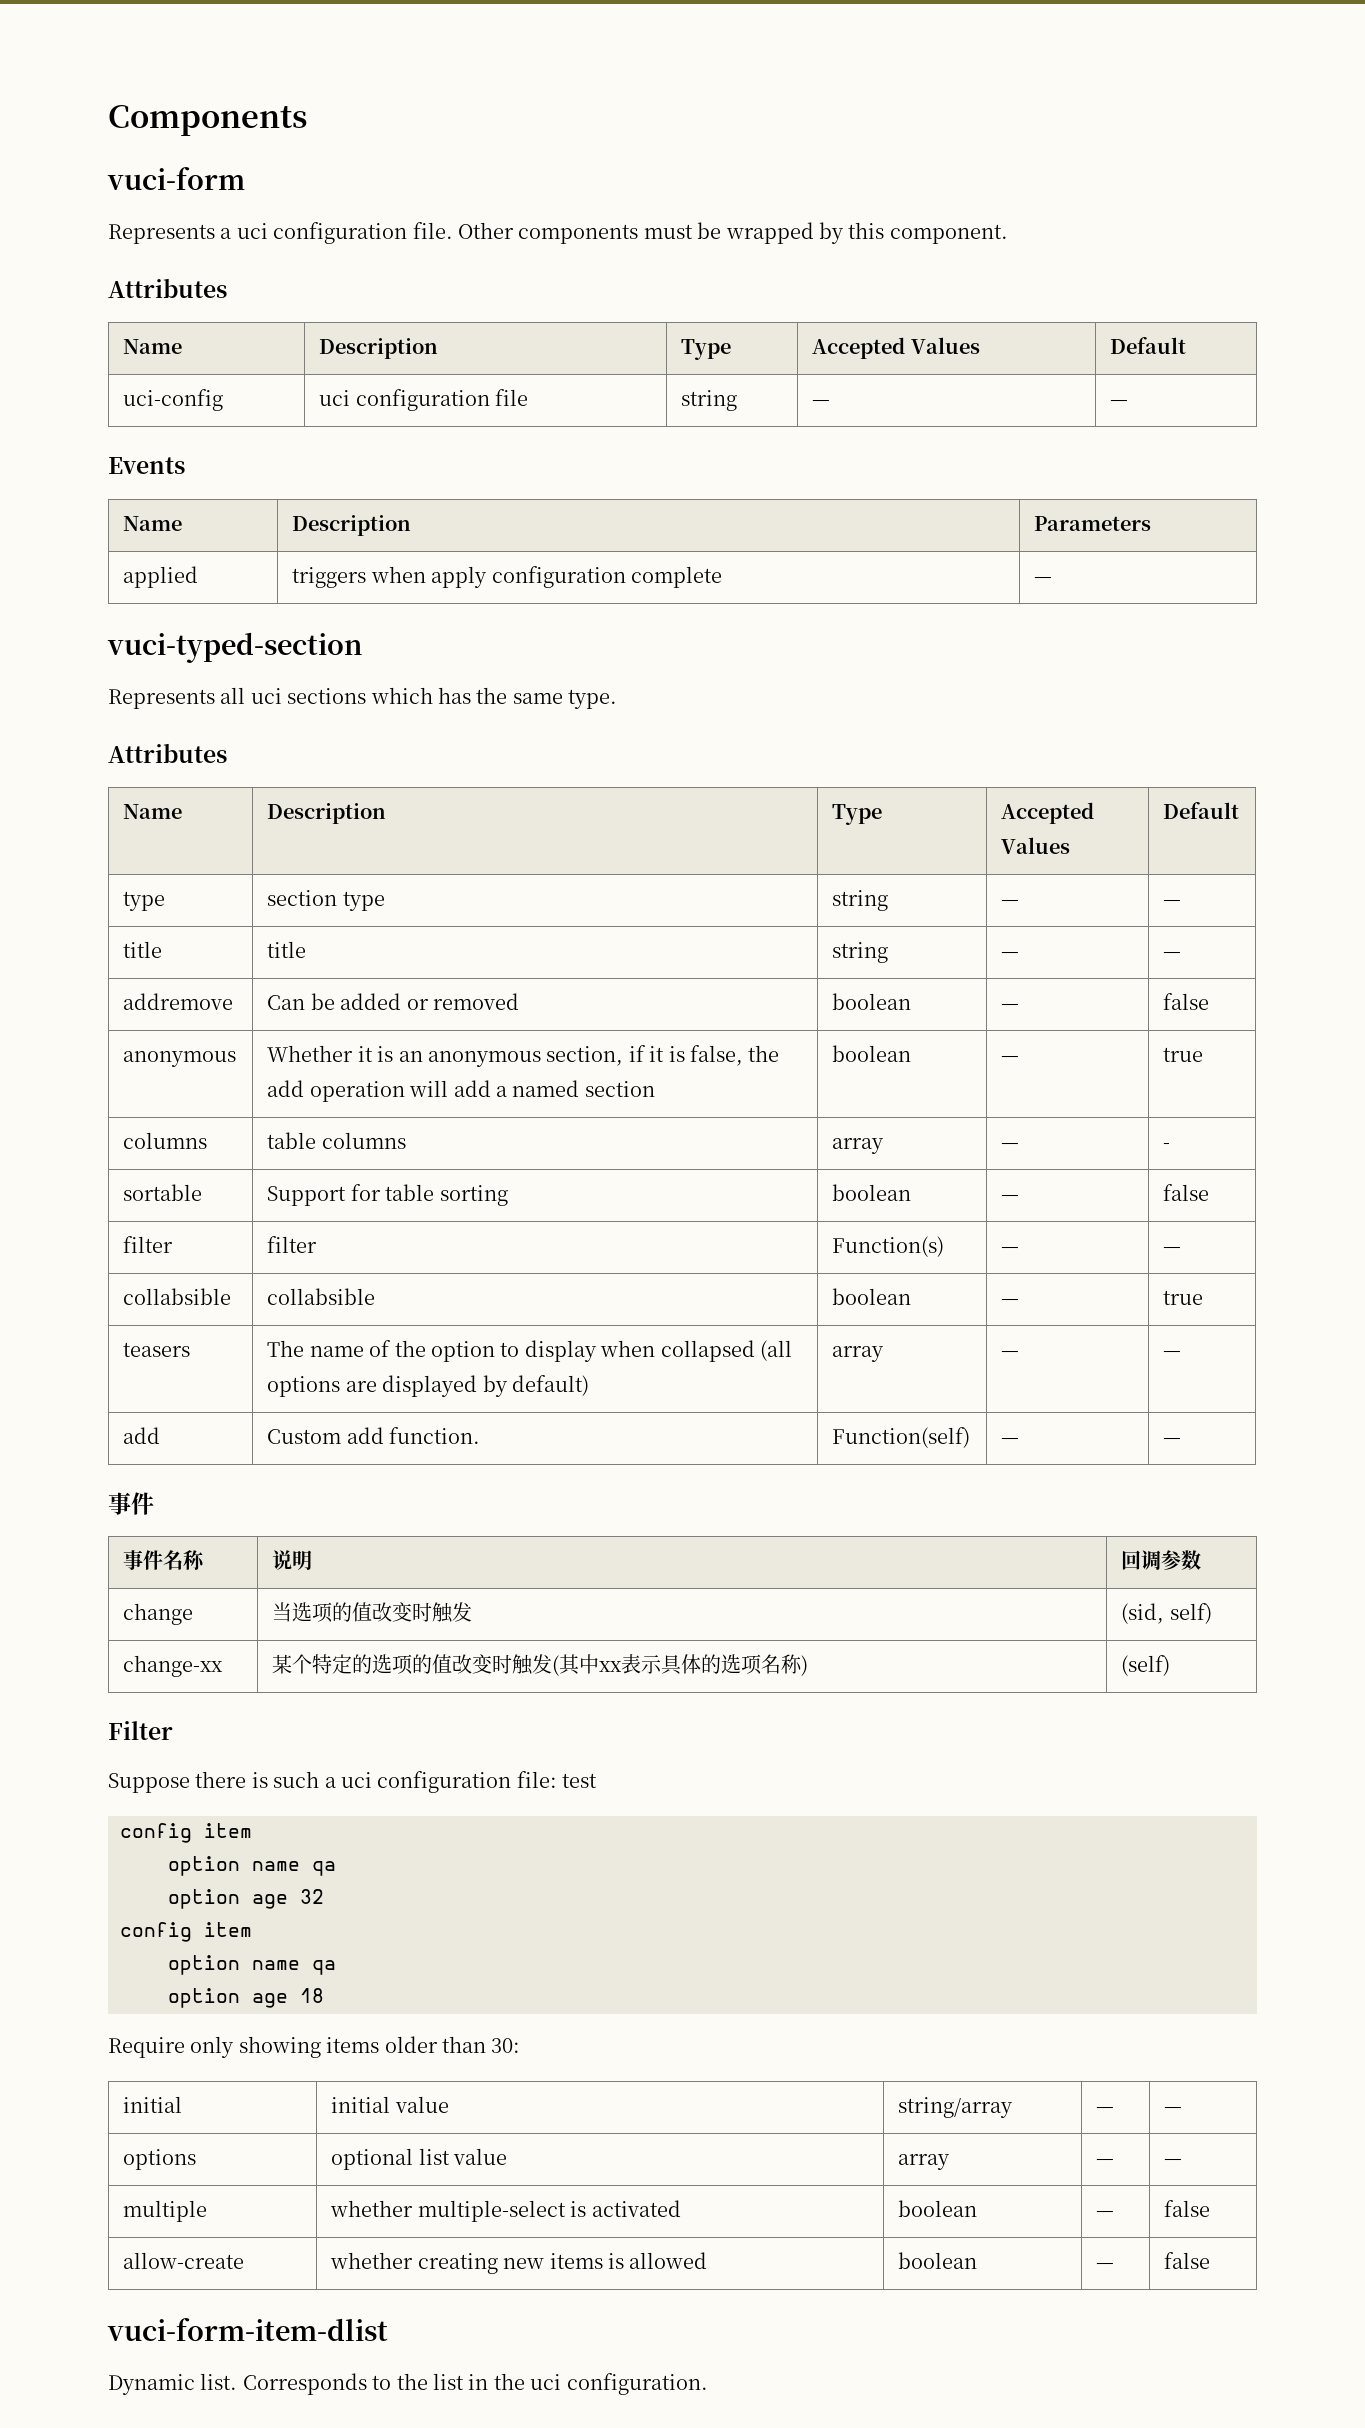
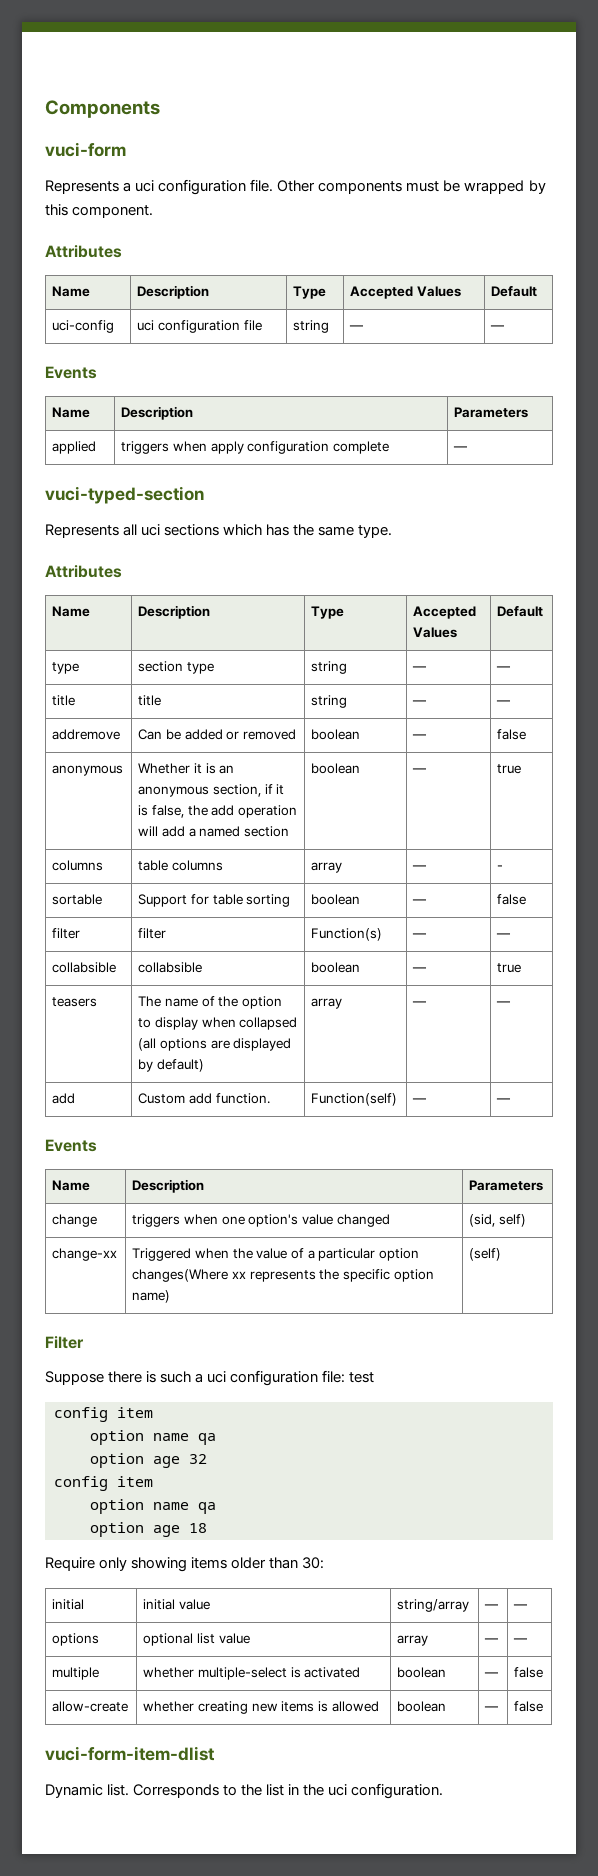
  add | Custom add function. | Function(self) | — | —
- 事件
- 事件名称 | 说明 | 回调参数
- change | 当选项的值改变时触发 | (sid, self)
- change-xx | 某个特定的选项的值改变时触发(其中xx表示具体的选项名称) | (self)
+ Events
+ Name | Description | Parameters
+ change | triggers when one option's value changed | (sid, self)
+ change-xx | Triggered when the value of a particular option changes(Where xx represents the specific option name) | (self)

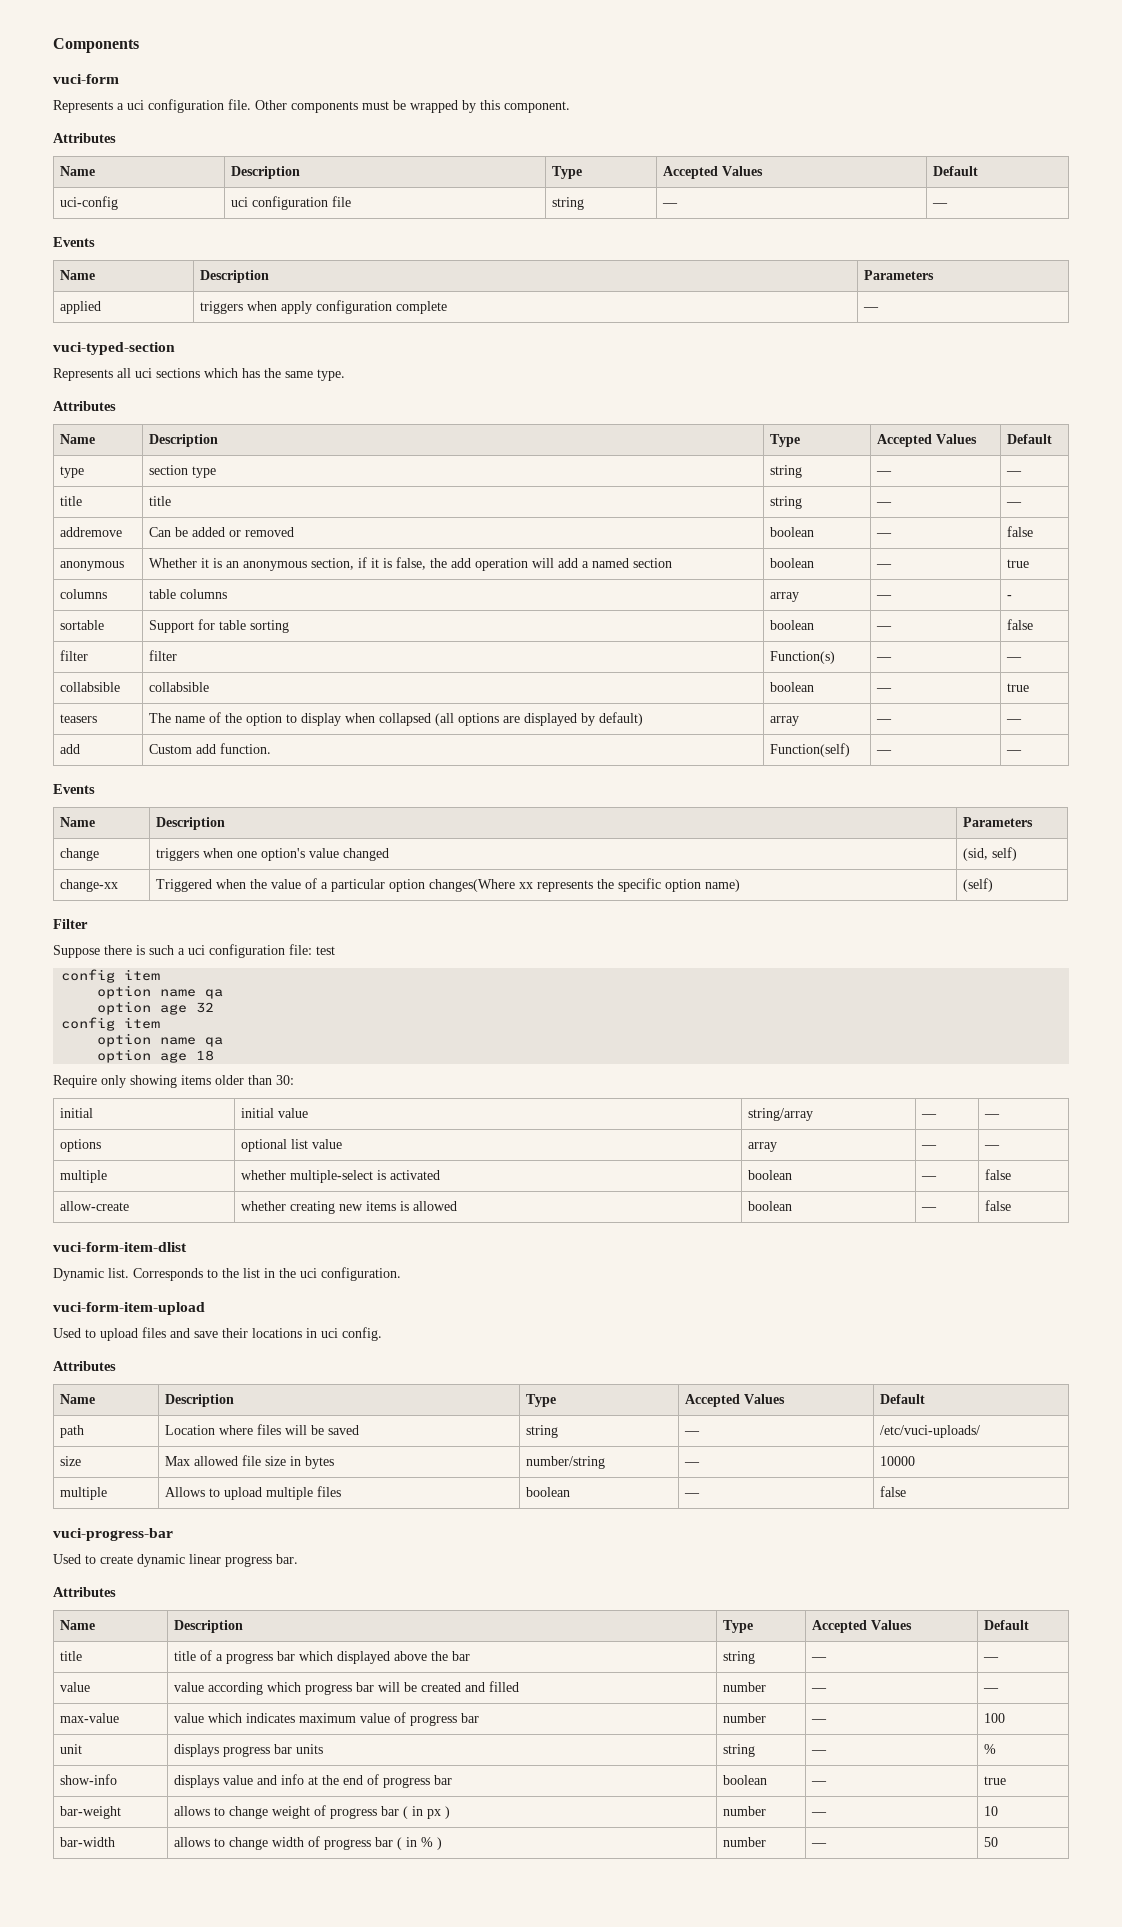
+ vuci-form-item-upload
+ Used to upload files and save their locations in uci config.
+ Attributes
+ Name | Description | Type | Accepted Values | Default
+ path | Location where files will be saved | string | — | /etc/vuci-uploads/
+ size | Max allowed file size in bytes | number/string | — | 10000
+ multiple | Allows to upload multiple files | boolean | — | false
+ vuci-progress-bar
+ Used to create dynamic linear progress bar.
+ Attributes
+ Name | Description | Type | Accepted Values | Default
+ title | title of a progress bar which displayed above the bar | string | — | —
+ value | value according which progress bar will be created and filled | number | — | —
+ max-value | value which indicates maximum value of progress bar | number | — | 100
+ unit | displays progress bar units | string | — | %
+ show-info | displays value and info at the end of progress bar | boolean | — | true
+ bar-weight | allows to change weight of progress bar ( in px ) | number | — | 10
+ bar-width | allows to change width of progress bar ( in % ) | number | — | 50

